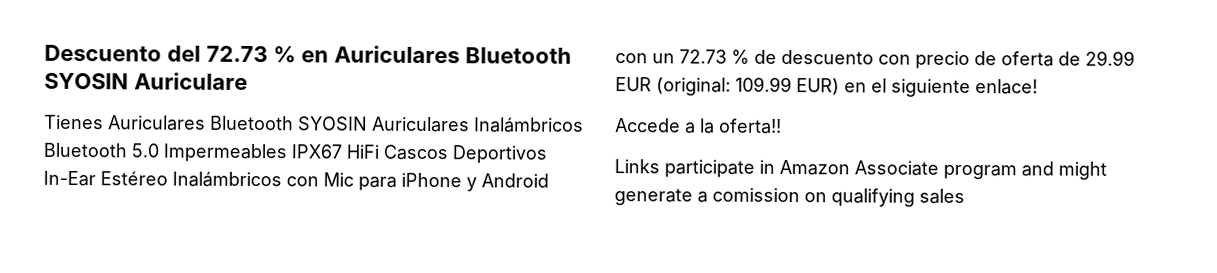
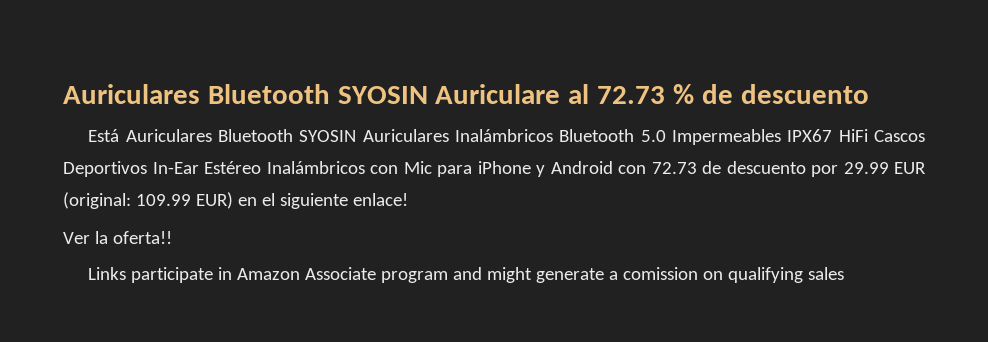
- Descuento del 72.73 % en Auriculares Bluetooth SYOSIN Auriculare
- Tienes Auriculares Bluetooth SYOSIN Auriculares Inalámbricos Bluetooth 5.0 Impermeables IPX67 HiFi Cascos Deportivos In-Ear Estéreo Inalámbricos con Mic para iPhone y Android con un 72.73 % de descuento con precio de oferta de 29.99 EUR (original: 109.99 EUR) en el siguiente enlace!
+ Auriculares Bluetooth SYOSIN Auriculare al 72.73 % de descuento
+ Está Auriculares Bluetooth SYOSIN Auriculares Inalámbricos Bluetooth 5.0 Impermeables IPX67 HiFi Cascos Deportivos In-Ear Estéreo Inalámbricos con Mic para iPhone y Android con 72.73 de descuento por 29.99 EUR (original: 109.99 EUR) en el siguiente enlace!
- Accede a la oferta!!
+ Ver la oferta!!

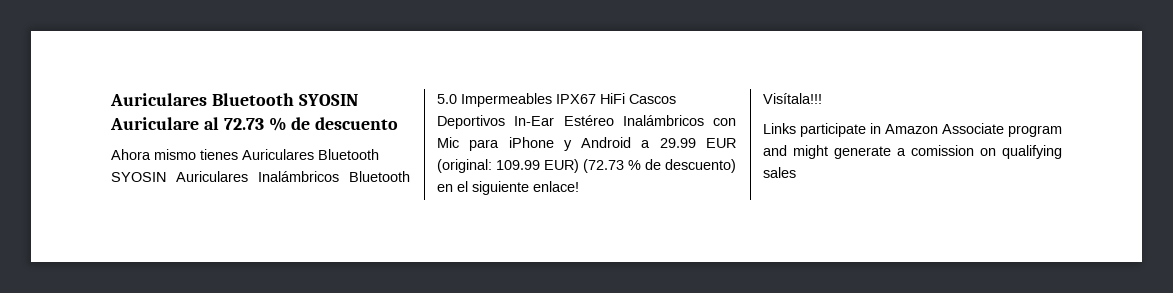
- Está Auriculares Bluetooth SYOSIN Auriculares Inalámbricos Bluetooth 5.0 Impermeables IPX67 HiFi Cascos Deportivos In-Ear Estéreo Inalámbricos con Mic para iPhone y Android con 72.73 de descuento por 29.99 EUR (original: 109.99 EUR) en el siguiente enlace!
+ Ahora mismo tienes Auriculares Bluetooth SYOSIN Auriculares Inalámbricos Bluetooth 5.0 Impermeables IPX67 HiFi Cascos Deportivos In-Ear Estéreo Inalámbricos con Mic para iPhone y Android a 29.99 EUR (original: 109.99 EUR) (72.73 % de descuento) en el siguiente enlace!
- Ver la oferta!!
+ Visítala!!!

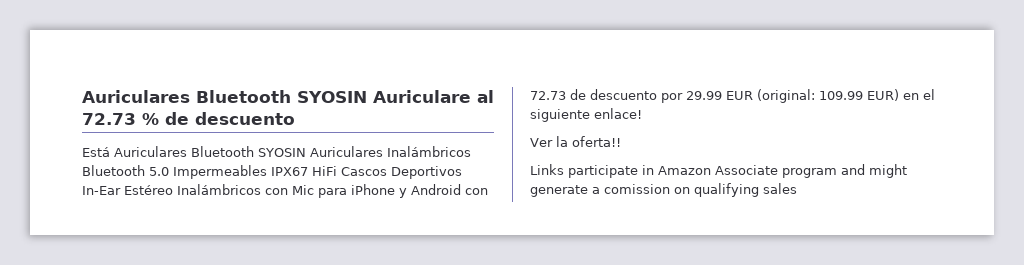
- Ahora mismo tienes Auriculares Bluetooth SYOSIN Auriculares Inalámbricos Bluetooth 5.0 Impermeables IPX67 HiFi Cascos Deportivos In-Ear Estéreo Inalámbricos con Mic para iPhone y Android a 29.99 EUR (original: 109.99 EUR) (72.73 % de descuento) en el siguiente enlace!
+ Está Auriculares Bluetooth SYOSIN Auriculares Inalámbricos Bluetooth 5.0 Impermeables IPX67 HiFi Cascos Deportivos In-Ear Estéreo Inalámbricos con Mic para iPhone y Android con 72.73 de descuento por 29.99 EUR (original: 109.99 EUR) en el siguiente enlace!
- Visítala!!!
+ Ver la oferta!!

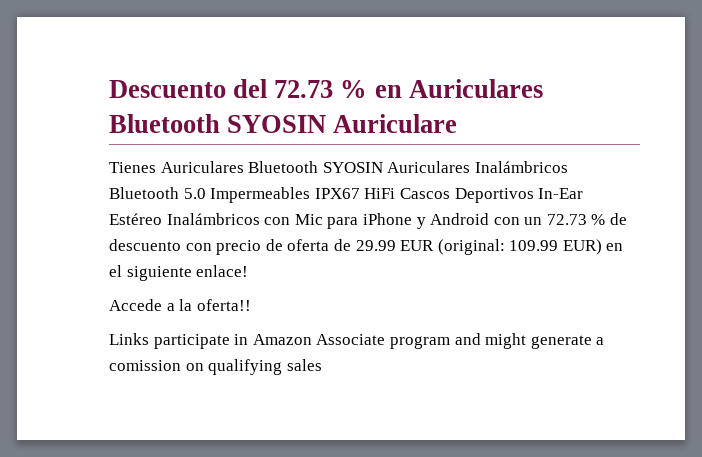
- Auriculares Bluetooth SYOSIN Auriculare al 72.73 % de descuento
- Está Auriculares Bluetooth SYOSIN Auriculares Inalámbricos Bluetooth 5.0 Impermeables IPX67 HiFi Cascos Deportivos In-Ear Estéreo Inalámbricos con Mic para iPhone y Android con 72.73 de descuento por 29.99 EUR (original: 109.99 EUR) en el siguiente enlace!
+ Descuento del 72.73 % en Auriculares Bluetooth SYOSIN Auriculare
+ Tienes Auriculares Bluetooth SYOSIN Auriculares Inalámbricos Bluetooth 5.0 Impermeables IPX67 HiFi Cascos Deportivos In-Ear Estéreo Inalámbricos con Mic para iPhone y Android con un 72.73 % de descuento con precio de oferta de 29.99 EUR (original: 109.99 EUR) en el siguiente enlace!
- Ver la oferta!!
+ Accede a la oferta!!

